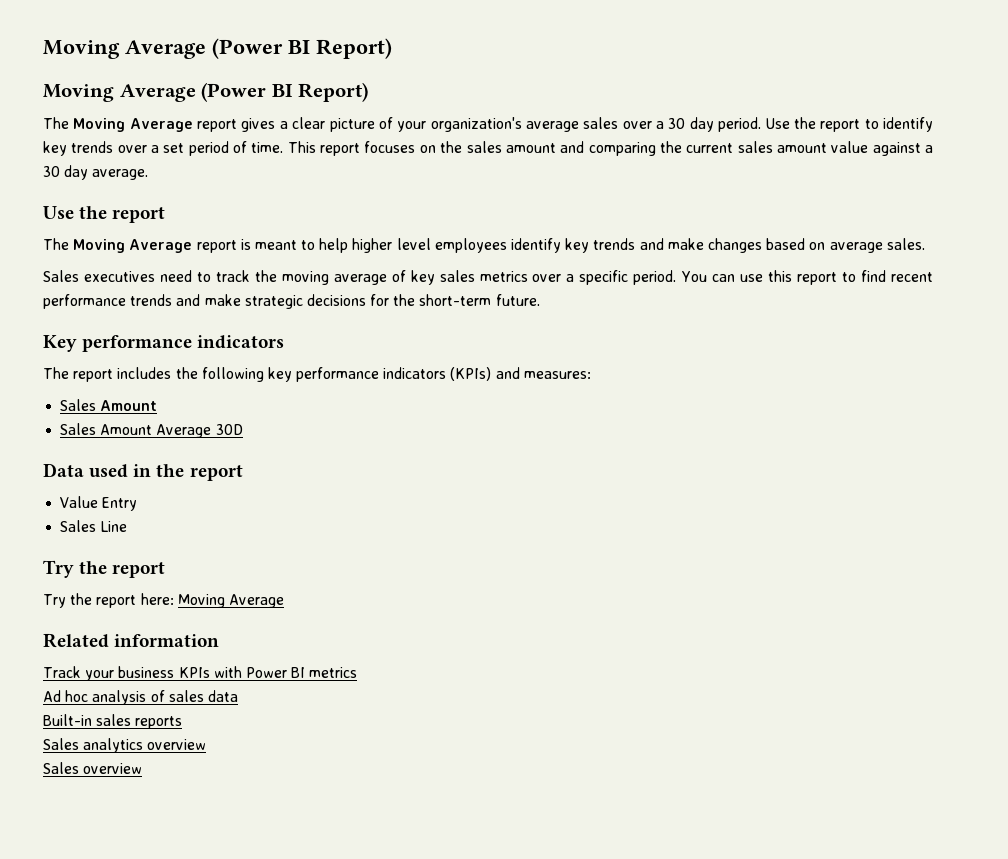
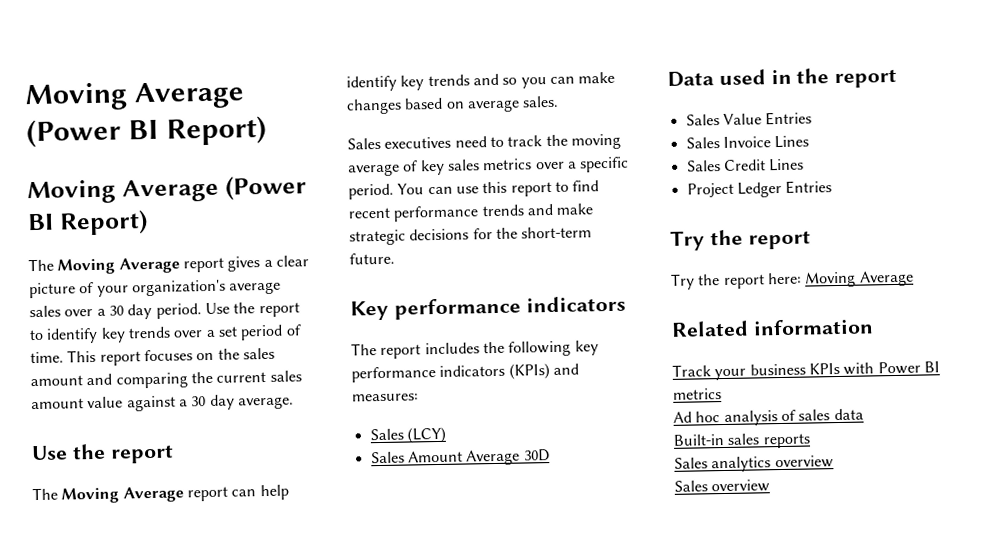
- The Moving Average report is meant to help higher level employees identify key trends and make changes based on average sales.
+ The Moving Average report can help identify key trends and so you can make changes based on average sales.
  The report includes the following key performance indicators (KPIs) and measures:
- Sales Amount
+ Sales (LCY)
- Value Entry
- Sales Line
+ Sales Value Entries
+ Sales Invoice Lines
+ Sales Credit Lines
+ Project Ledger Entries

